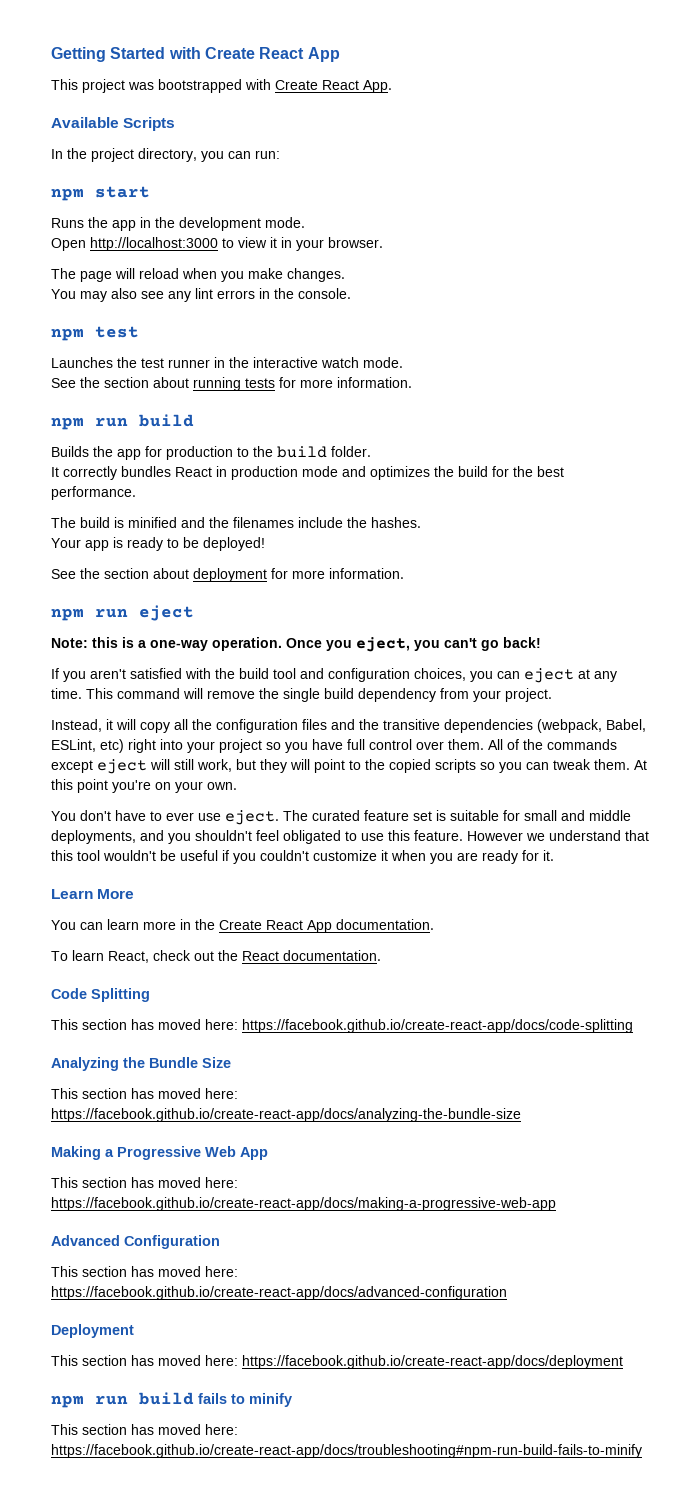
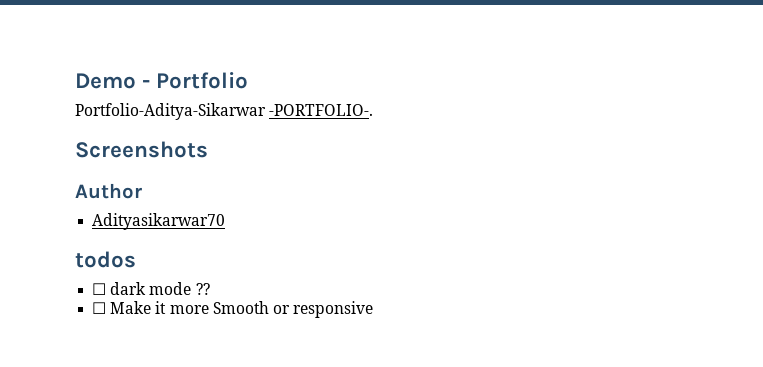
- Getting Started with Create React App
- This project was bootstrapped with Create React App.
- Available Scripts
- In the project directory, you can run:
- npm start
- Runs the app in the development mode.
- Open http://localhost:3000 to view it in your browser.
- The page will reload when you make changes.
- You may also see any lint errors in the console.
- npm test
- Launches the test runner in the interactive watch mode.
- See the section about running tests for more information.
- npm run build
- Builds the app for production to the build folder.
- It correctly bundles React in production mode and optimizes the build for the best performance.
- The build is minified and the filenames include the hashes.
- Your app is ready to be deployed!
- See the section about deployment for more information.
- npm run eject
- Note: this is a one-way operation. Once you eject, you can't go back!
- If you aren't satisfied with the build tool and configuration choices, you can eject at any time. This command will remove the single build dependency from your project.
- Instead, it will copy all the configuration files and the transitive dependencies (webpack, Babel, ESLint, etc) right into your project so you have full control over them. All of the commands except eject will still work, but they will point to the copied scripts so you can tweak them. At this point you're on your own.
- You don't have to ever use eject. The curated feature set is suitable for small and middle deployments, and you shouldn't feel obligated to use this feature. However we understand that this tool wouldn't be useful if you couldn't customize it when you are ready for it.
- Learn More
- You can learn more in the Create React App documentation.
- To learn React, check out the React documentation.
- Code Splitting
- This section has moved here: https://facebook.github.io/create-react-app/docs/code-splitting
- Analyzing the Bundle Size
- This section has moved here: https://facebook.github.io/create-react-app/docs/analyzing-the-bundle-size
- Making a Progressive Web App
- This section has moved here: https://facebook.github.io/create-react-app/docs/making-a-progressive-web-app
- Advanced Configuration
- This section has moved here: https://facebook.github.io/create-react-app/docs/advanced-configuration
- Deployment
- This section has moved here: https://facebook.github.io/create-react-app/docs/deployment
- npm run build fails to minify
- This section has moved here: https://facebook.github.io/create-react-app/docs/troubleshooting#npm-run-build-fails-to-minify
+ Demo - Portfolio
+ Portfolio-Aditya-Sikarwar -PORTFOLIO-.
+ Screenshots
+ Author
+ Adityasikarwar70
+ todos
+ ☐ dark mode ??
+ ☐ Make it more Smooth or responsive

